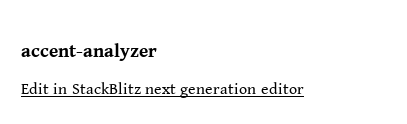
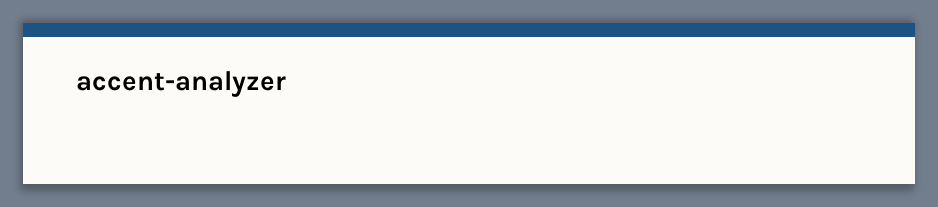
- Edit in StackBlitz next generation editor

